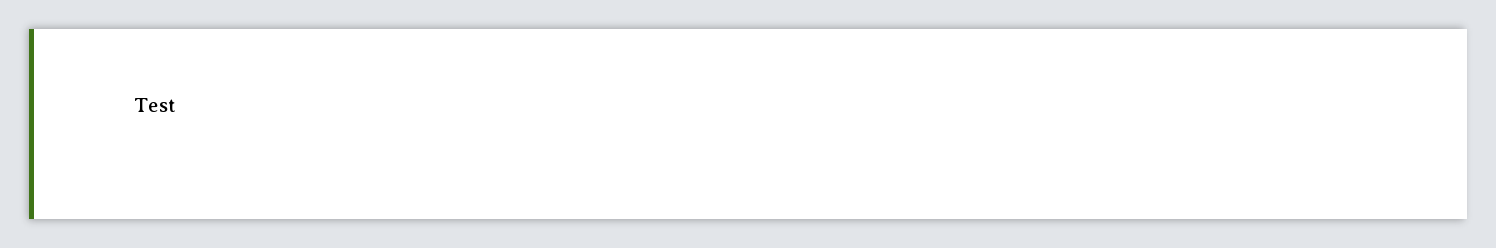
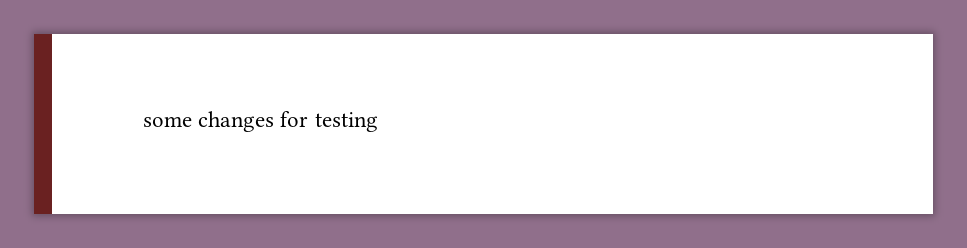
- Test
+ some changes for testing

